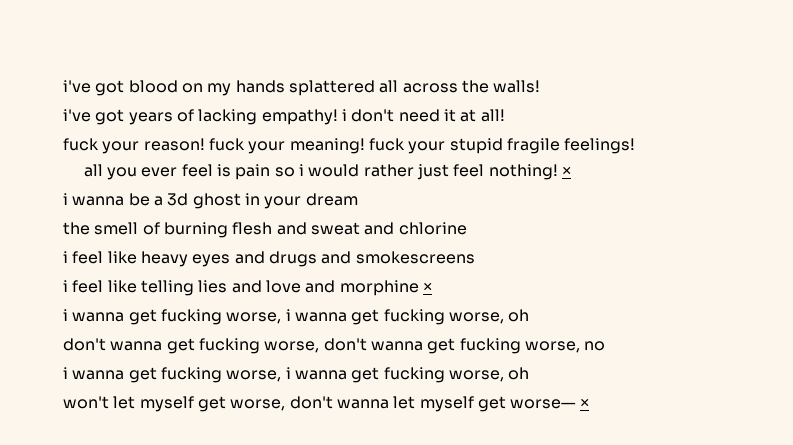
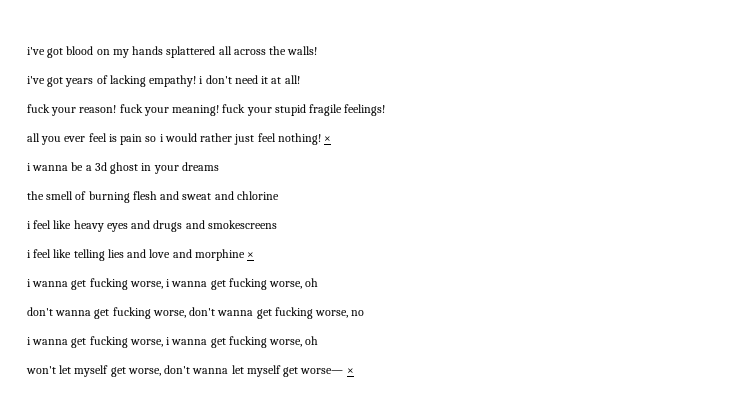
- i wanna be a 3d ghost in your dream
+ i wanna be a 3d ghost in your dreams

